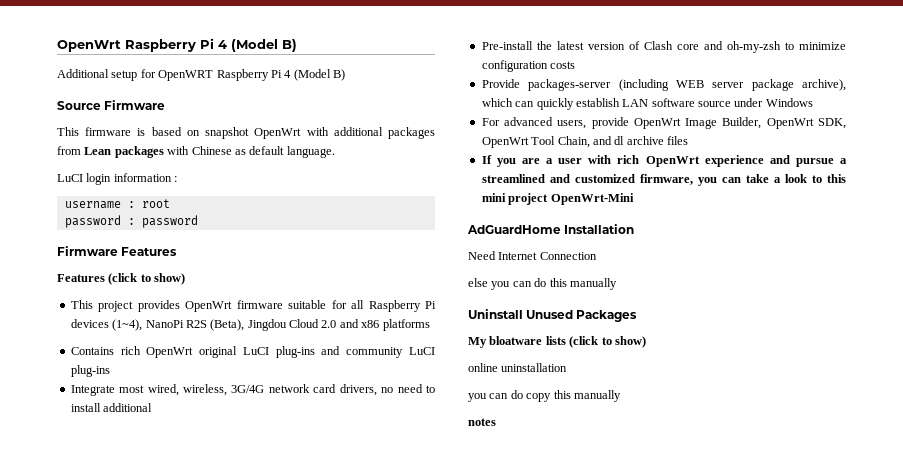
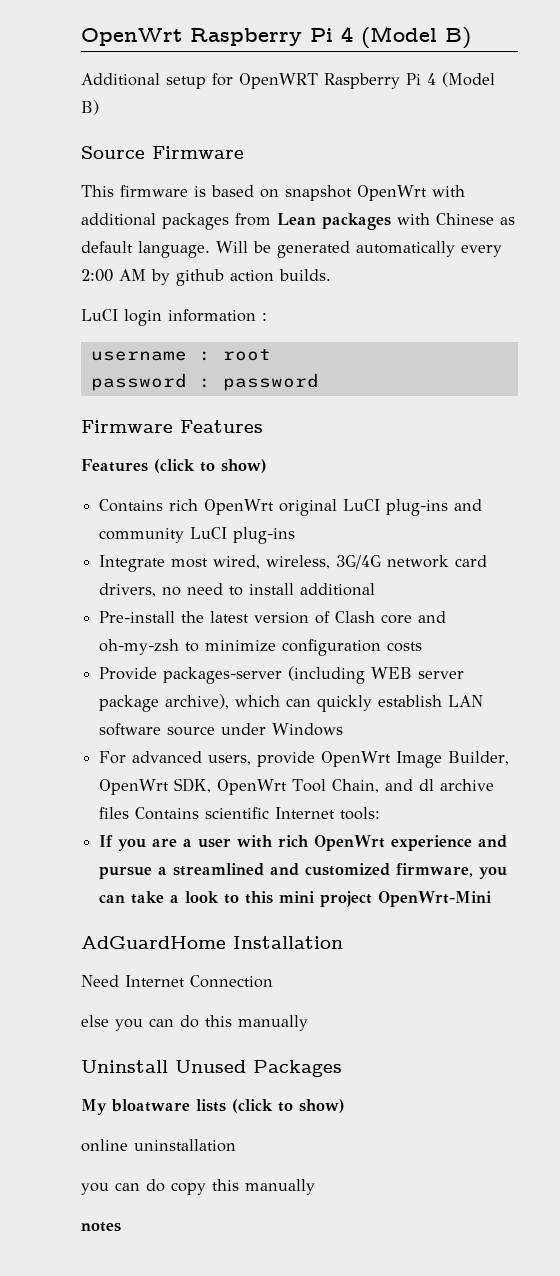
+ Will be generated automatically every 2:00 AM by github action builds.
- This project provides OpenWrt firmware suitable for all Raspberry Pi devices (1~4), NanoPi R2S (Beta), Jingdou Cloud 2.0 and x86 platforms
- For advanced users, provide OpenWrt Image Builder, OpenWrt SDK, OpenWrt Tool Chain, and dl archive files
+ For advanced users, provide OpenWrt Image Builder, OpenWrt SDK, OpenWrt Tool Chain, and dl archive files Contains scientific Internet tools:

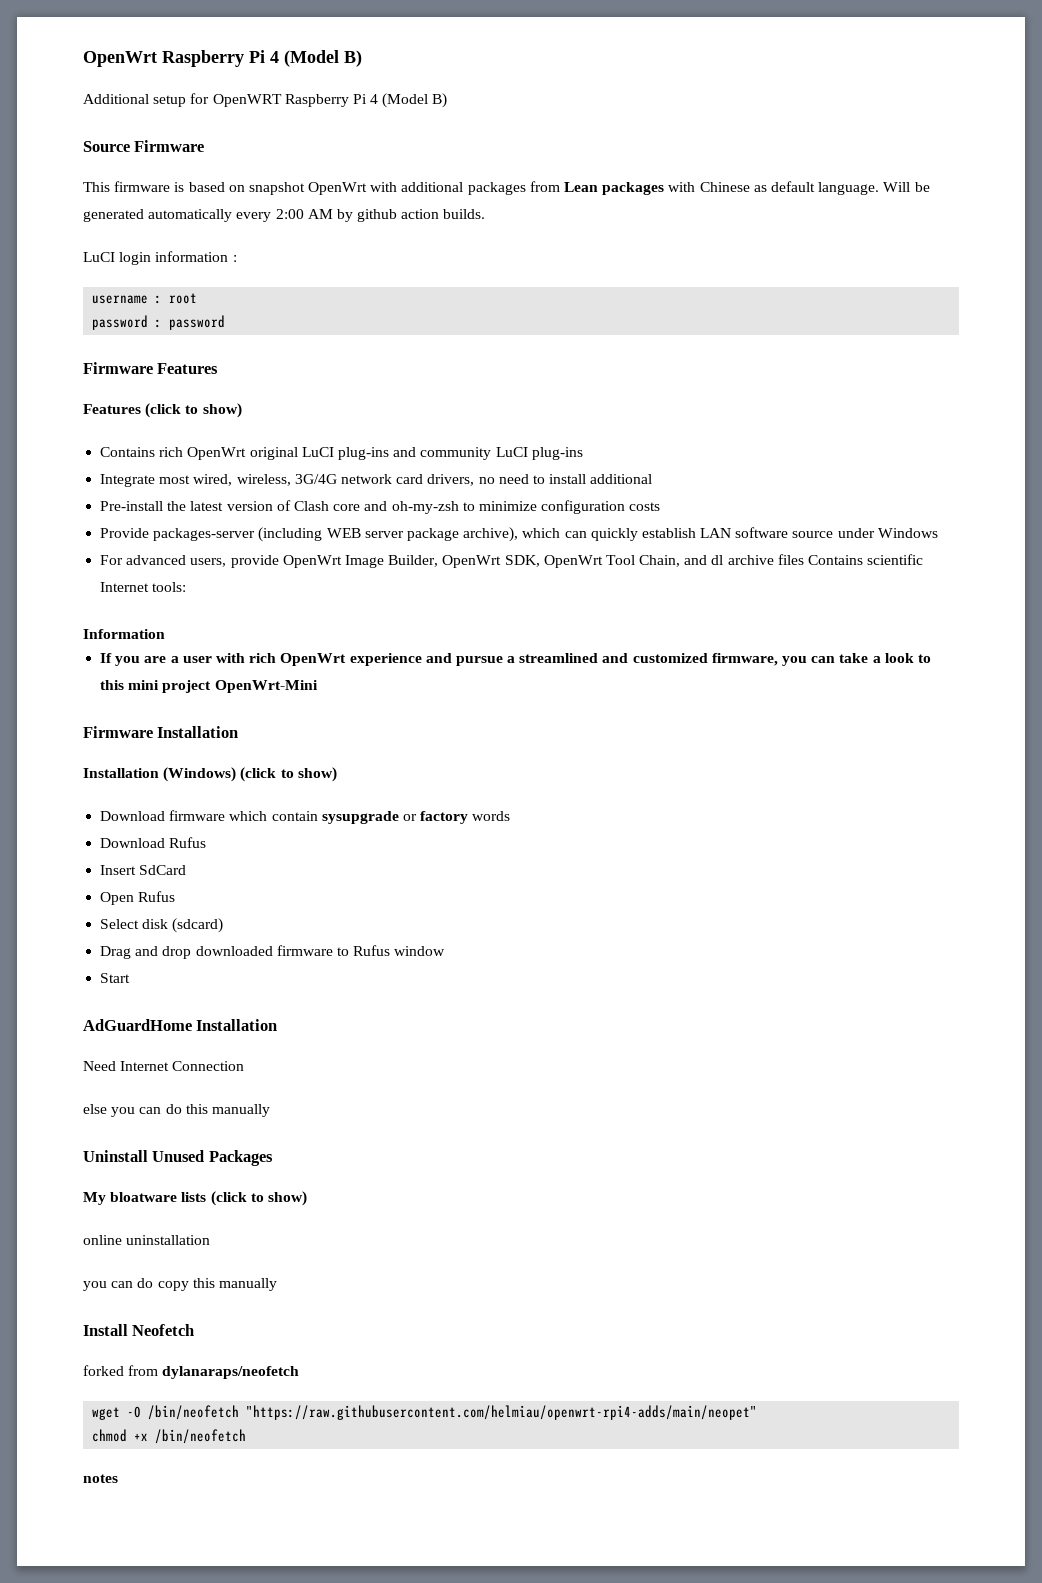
+ Information
+ Firmware Installation
+ Installation (Windows) (click to show)
+ Download firmware which contain sysupgrade or factory words
+ Download Rufus
+ Insert SdCard
+ Open Rufus
+ Select disk (sdcard)
+ Drag and drop downloaded firmware to Rufus window
+ Start
+ Install Neofetch
+ forked from dylanaraps/neofetch
+ wget -O /bin/neofetch "https://raw.githubusercontent.com/helmiau/openwrt-rpi4-adds/main/neopet"
+ chmod +x /bin/neofetch

